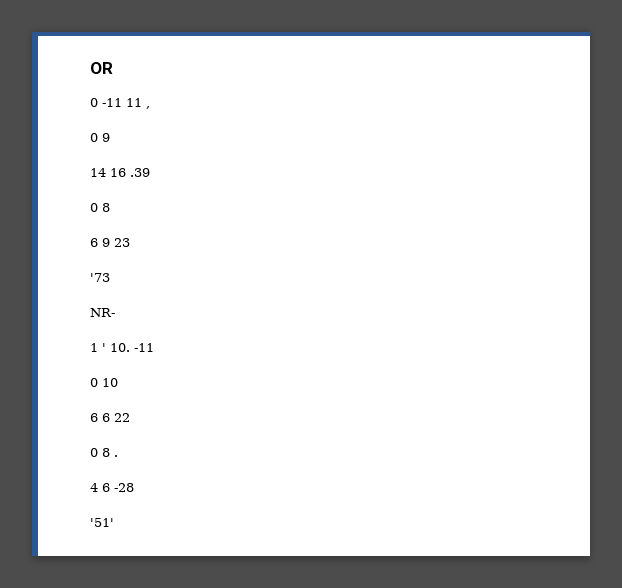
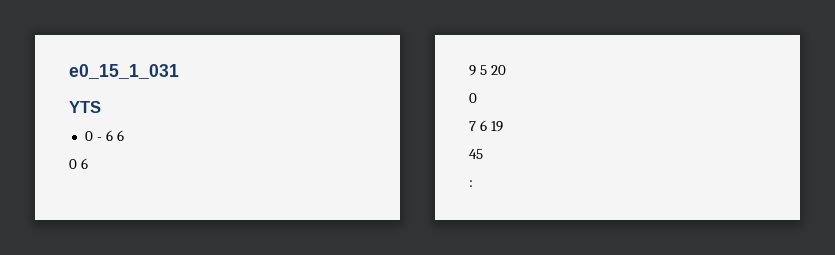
- OR
- 0 -11 11 ,
- 0 9
- 14 16 .39
- 0 8
- 6 9 23
- '73
- NR-
- 1 ' 10. -11
- 0 10
- 6 6 22
- 0 8 .
- 4 6 -28
- '51'
+ e0_15_1_031
+ YTS
+ 0 - 6 6
+ 0 6
+ 9 5 20
+ 0
+ 7 6 19
+ 45
+ :

